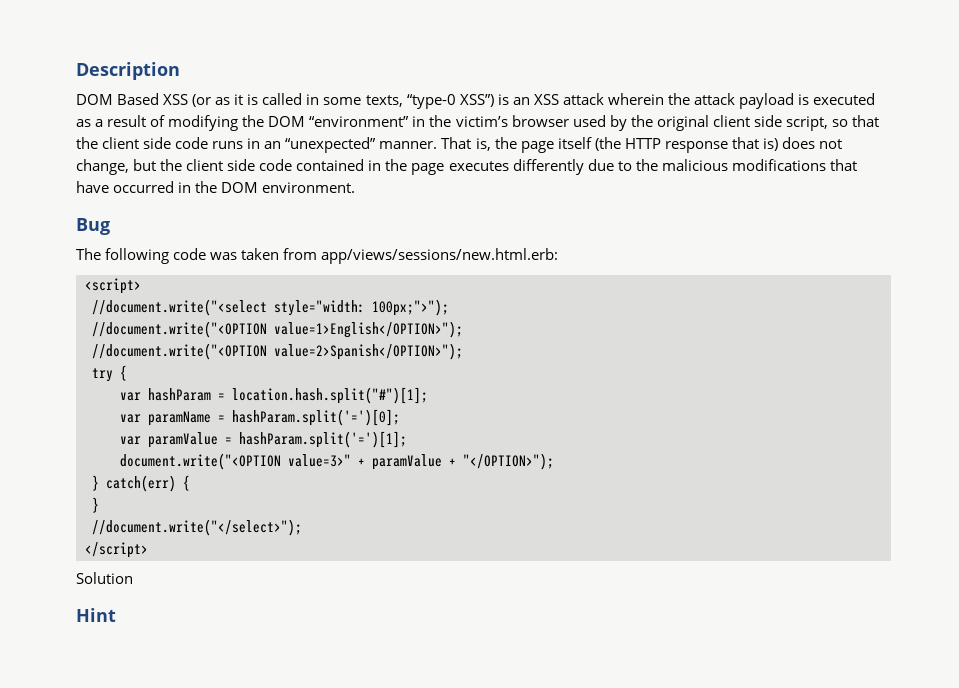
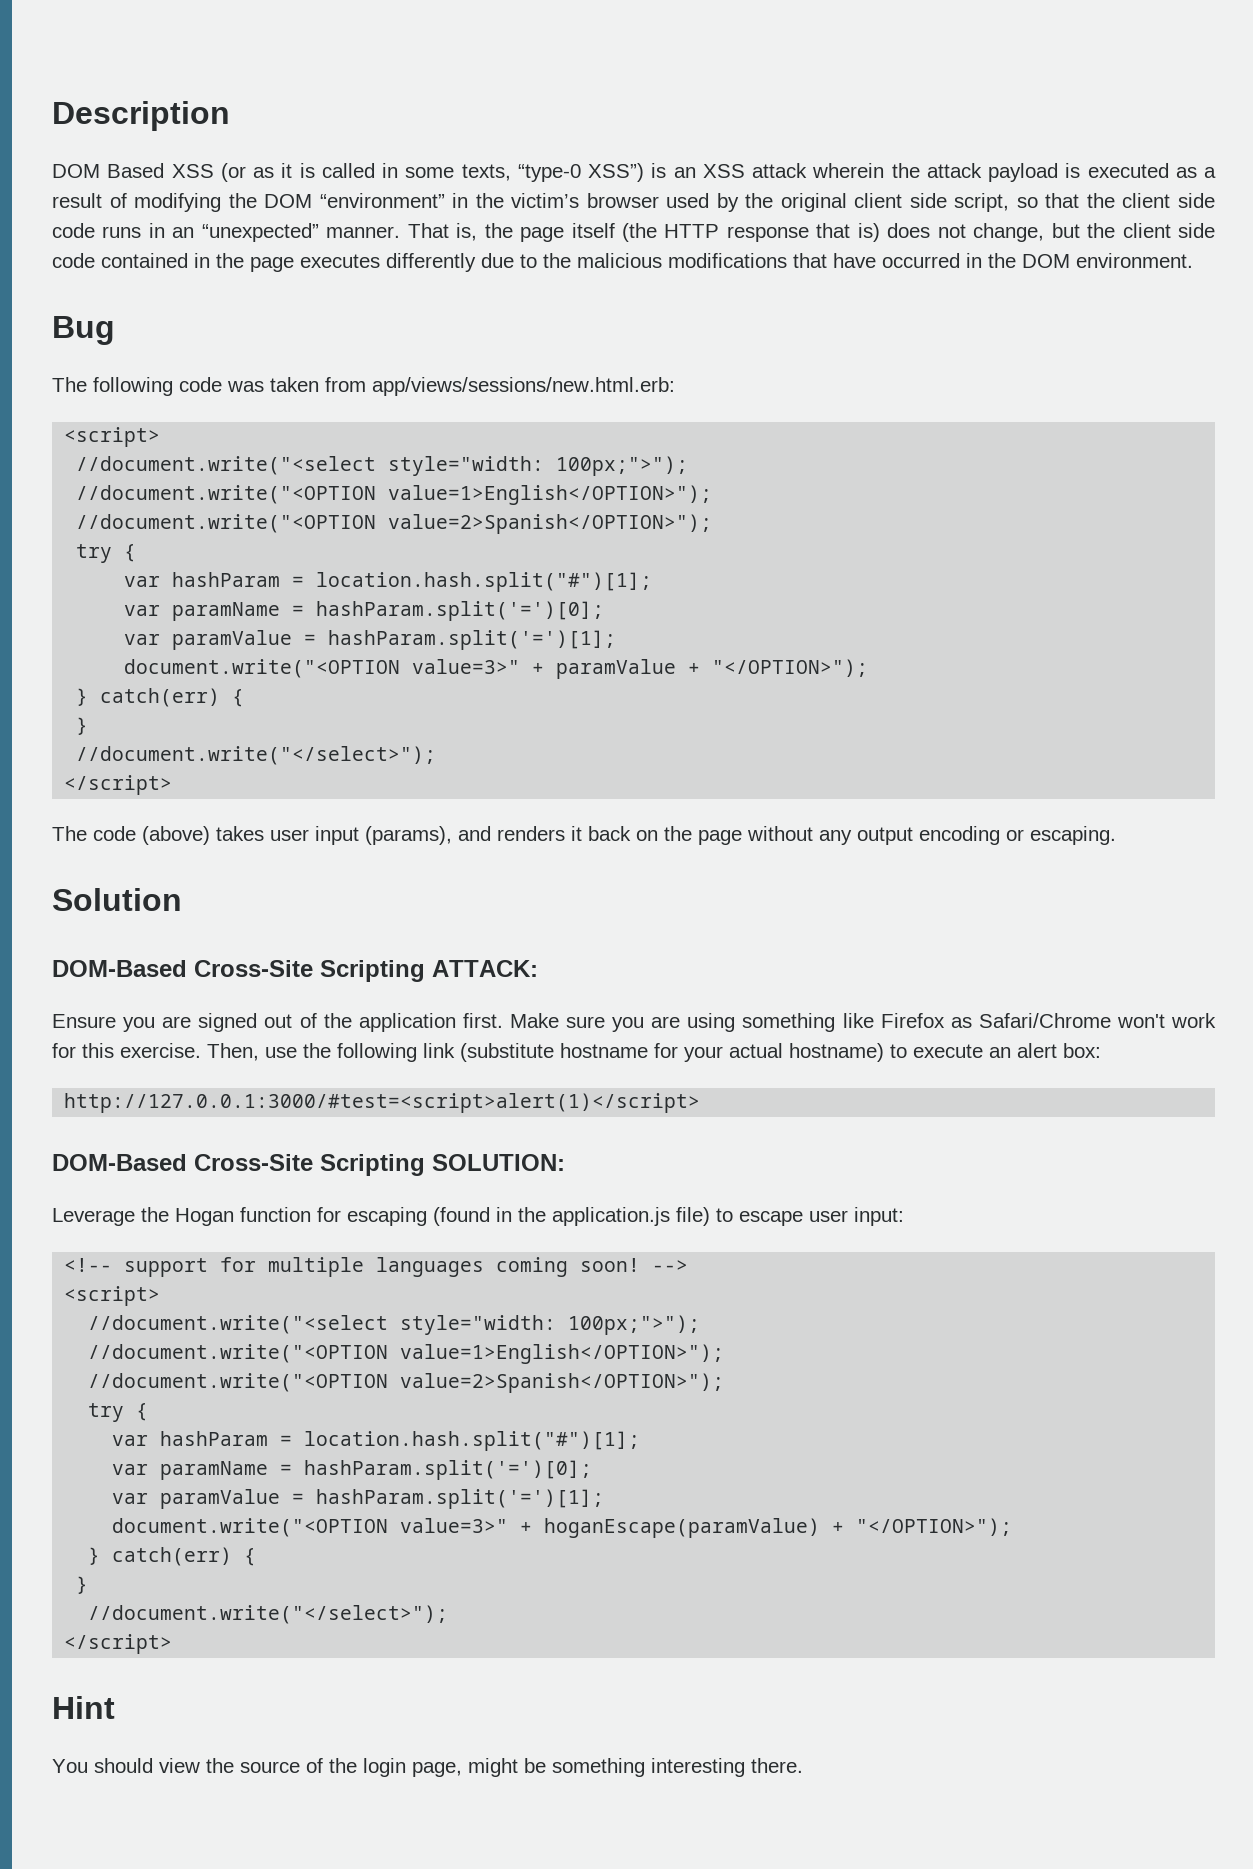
+ The code (above) takes user input (params), and renders it back on the page without any output encoding or escaping.
  Solution
+ DOM-Based Cross-Site Scripting ATTACK:
+ Ensure you are signed out of the application first. Make sure you are using something like Firefox as Safari/Chrome won't work for this exercise. Then, use the following link (substitute hostname for your actual hostname) to execute an alert box:
+ http://127.0.0.1:3000/#test=<script>alert(1)</script>
+ DOM-Based Cross-Site Scripting SOLUTION:
+ Leverage the Hogan function for escaping (found in the application.js file) to escape user input:
+ <!-- support for multiple languages coming soon! -->
+ <script>
+ //document.write("<select style="width: 100px;">");
+ //document.write("<OPTION value=1>English</OPTION>");
+ //document.write("<OPTION value=2>Spanish</OPTION>");
+ try {
+ var hashParam = location.hash.split("#")[1];
+ var paramName = hashParam.split('=')[0];
+ var paramValue = hashParam.split('=')[1];
+ document.write("<OPTION value=3>" + hoganEscape(paramValue) + "</OPTION>");
+ } catch(err) {
+ }
+ //document.write("</select>");
+ </script>
  Hint
+ You should view the source of the login page, might be something interesting there.

